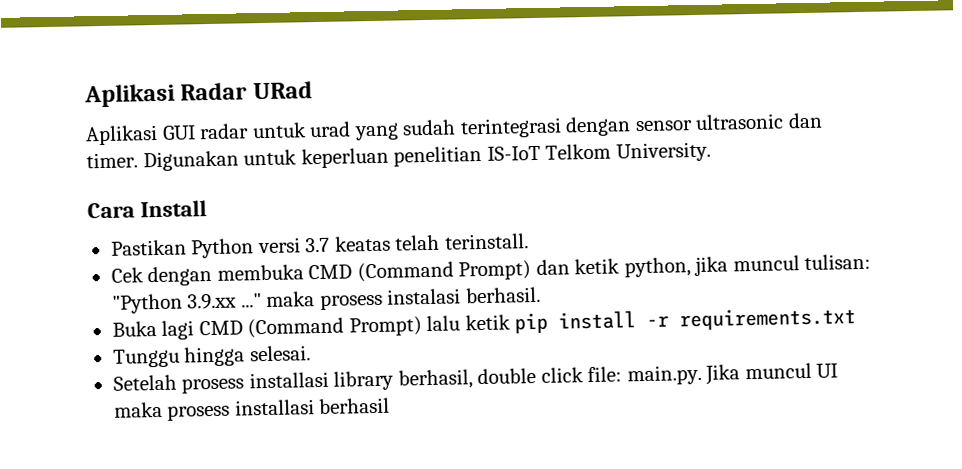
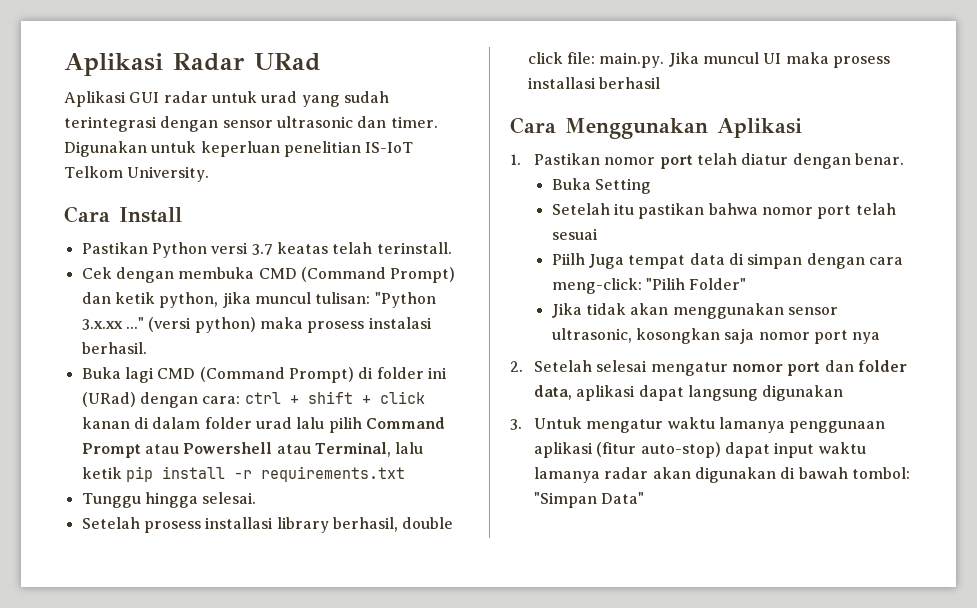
- Cek dengan membuka CMD (Command Prompt) dan ketik python, jika muncul tulisan: "Python 3.9.xx ..." maka prosess instalasi berhasil.
+ Cek dengan membuka CMD (Command Prompt) dan ketik python, jika muncul tulisan: "Python 3.x.xx ..." (versi python) maka prosess instalasi berhasil.
- Buka lagi CMD (Command Prompt) lalu ketik pip install -r requirements.txt
+ Buka lagi CMD (Command Prompt) di folder ini (URad) dengan cara: ctrl + shift + click kanan di dalam folder urad lalu pilih Command Prompt atau Powershell atau Terminal, lalu ketik pip install -r requirements.txt
+ Cara Menggunakan Aplikasi
+ 1. Pastikan nomor port telah diatur dengan benar.
+ Buka Setting
+ Setelah itu pastikan bahwa nomor port telah sesuai
+ Piilh Juga tempat data di simpan dengan cara meng-click: "Pilih Folder"
+ Jika tidak akan menggunakan sensor ultrasonic, kosongkan saja nomor port nya
+ 2. Setelah selesai mengatur nomor port dan folder data, aplikasi dapat langsung digunakan
+ 3. Untuk mengatur waktu lamanya penggunaan aplikasi (fitur auto-stop) dapat input waktu lamanya radar akan digunakan di bawah tombol: "Simpan Data"

